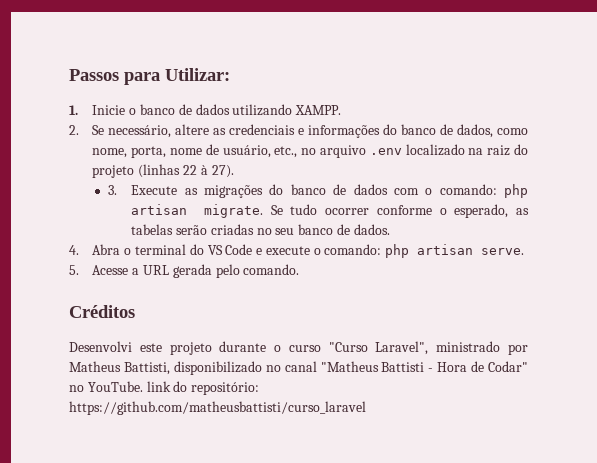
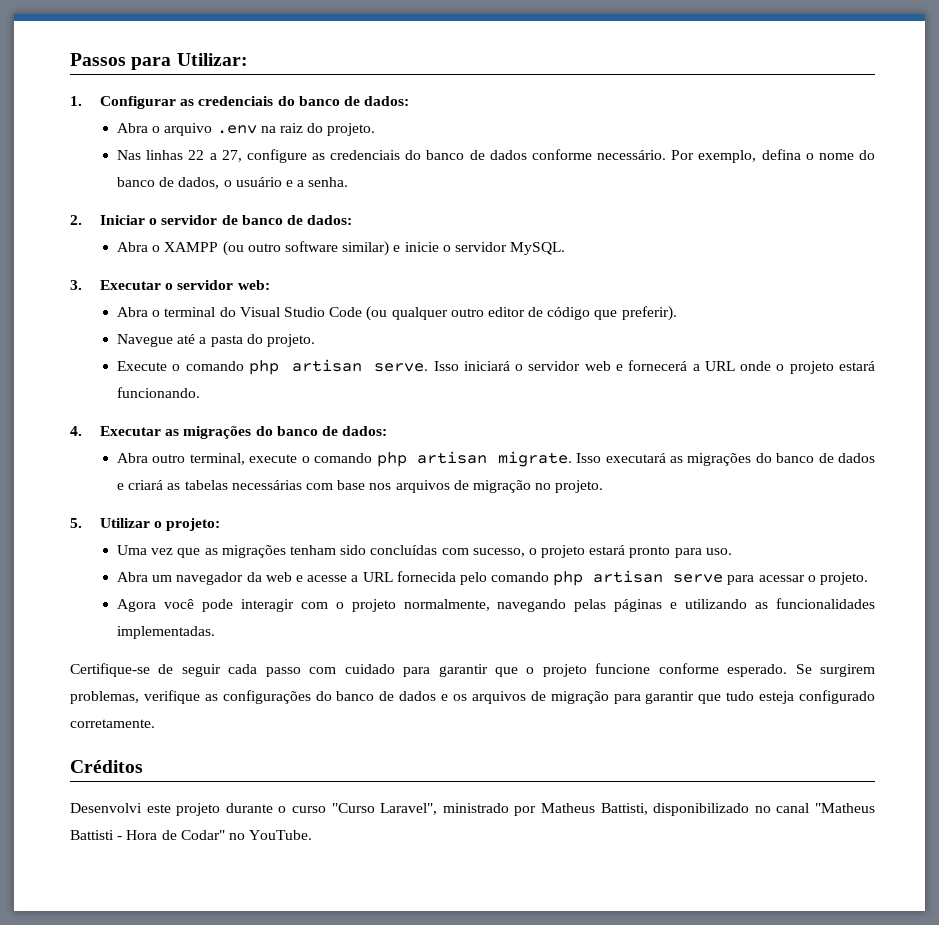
- 1. Inicie o banco de dados utilizando XAMPP.
- 2. Se necessário, altere as credenciais e informações do banco de dados, como nome, porta, nome de usuário, etc., no arquivo .env localizado na raiz do projeto (linhas 22 à 27).
- 3. Execute as migrações do banco de dados com o comando: php artisan migrate. Se tudo ocorrer conforme o esperado, as tabelas serão criadas no seu banco de dados.
- 4. Abra o terminal do VS Code e execute o comando: php artisan serve.
- 5. Acesse a URL gerada pelo comando.
+ 1. Configurar as credenciais do banco de dados:
+ Abra o arquivo .env na raiz do projeto.
+ Nas linhas 22 a 27, configure as credenciais do banco de dados conforme necessário. Por exemplo, defina o nome do banco de dados, o usuário e a senha.
+ 2. Iniciar o servidor de banco de dados:
+ Abra o XAMPP (ou outro software similar) e inicie o servidor MySQL.
+ 3. Executar o servidor web:
+ Abra o terminal do Visual Studio Code (ou qualquer outro editor de código que preferir).
+ Navegue até a pasta do projeto.
+ Execute o comando php artisan serve. Isso iniciará o servidor web e fornecerá a URL onde o projeto estará funcionando.
+ 4. Executar as migrações do banco de dados:
+ Abra outro terminal, execute o comando php artisan migrate. Isso executará as migrações do banco de dados e criará as tabelas necessárias com base nos arquivos de migração no projeto.
+ 5. Utilizar o projeto:
+ Uma vez que as migrações tenham sido concluídas com sucesso, o projeto estará pronto para uso.
+ Abra um navegador da web e acesse a URL fornecida pelo comando php artisan serve para acessar o projeto.
+ Agora você pode interagir com o projeto normalmente, navegando pelas páginas e utilizando as funcionalidades implementadas.
+ Certifique-se de seguir cada passo com cuidado para garantir que o projeto funcione conforme esperado. Se surgirem problemas, verifique as configurações do banco de dados e os arquivos de migração para garantir que tudo esteja configurado corretamente.
- Desenvolvi este projeto durante o curso "Curso Laravel", ministrado por Matheus Battisti, disponibilizado no canal "Matheus Battisti - Hora de Codar" no YouTube. link do repositório: https://github.com/matheusbattisti/curso_laravel
+ Desenvolvi este projeto durante o curso "Curso Laravel", ministrado por Matheus Battisti, disponibilizado no canal "Matheus Battisti - Hora de Codar" no YouTube.

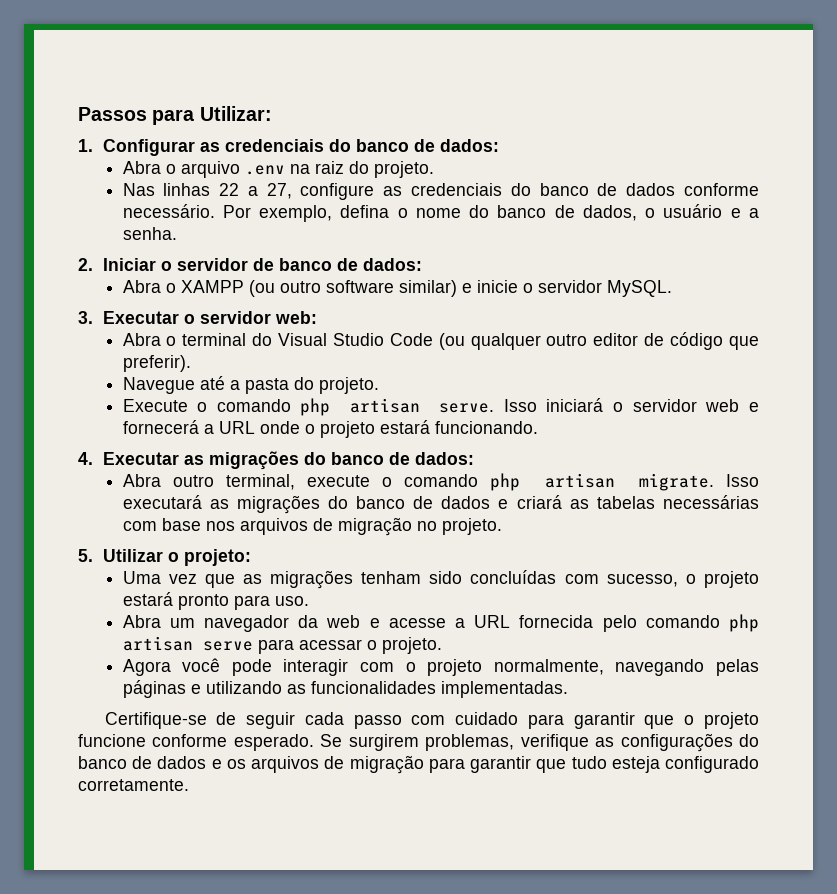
- Créditos
- Desenvolvi este projeto durante o curso "Curso Laravel", ministrado por Matheus Battisti, disponibilizado no canal "Matheus Battisti - Hora de Codar" no YouTube.

